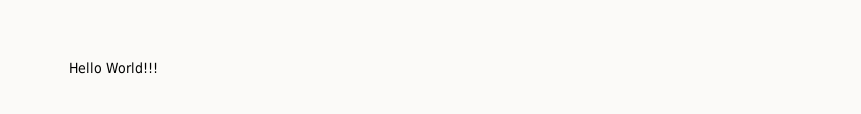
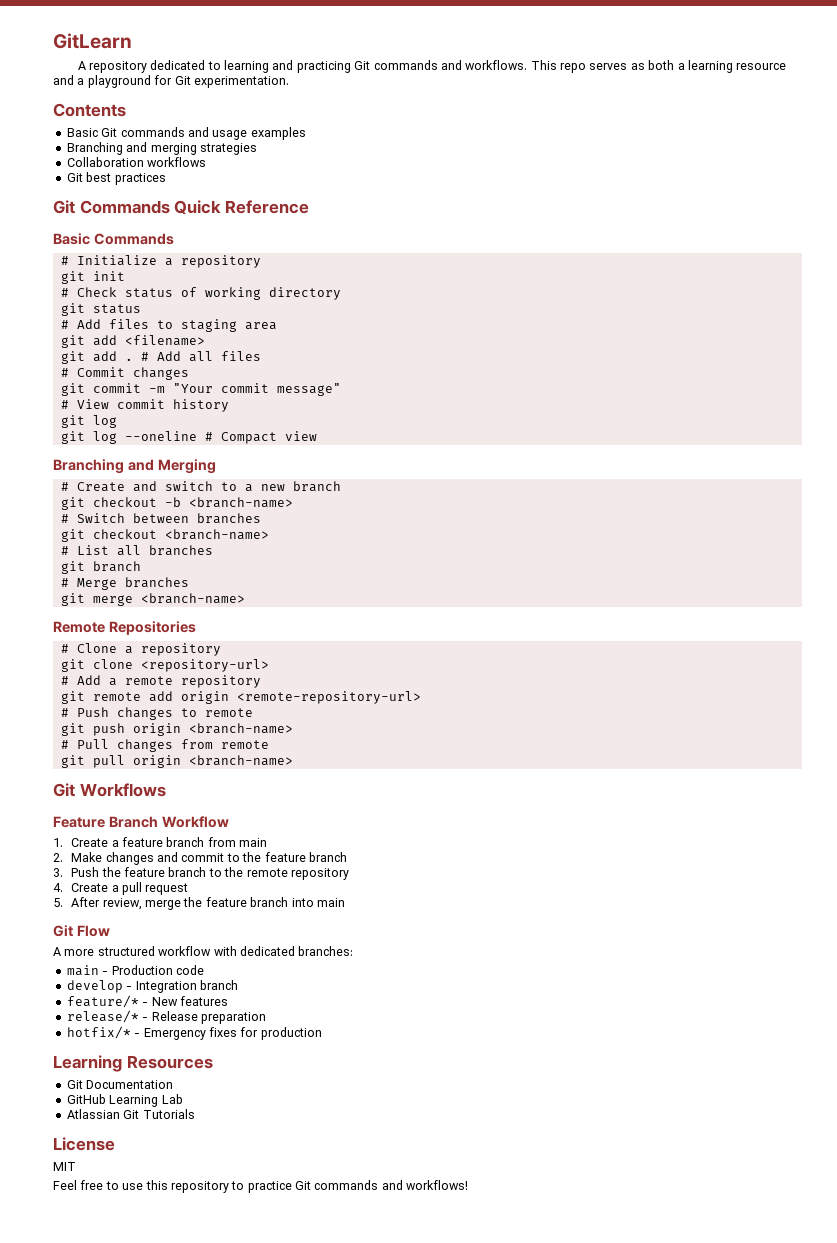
- Hello World!!!
+ GitLearn
+ A repository dedicated to learning and practicing Git commands and workflows. This repo serves as both a learning resource and a playground for Git experimentation.
+ Contents
+ Basic Git commands and usage examples
+ Branching and merging strategies
+ Collaboration workflows
+ Git best practices
+ Git Commands Quick Reference
+ Basic Commands
+ # Initialize a repository
+ git init
+ # Check status of working directory
+ git status
+ # Add files to staging area
+ git add <filename>
+ git add . # Add all files
+ # Commit changes
+ git commit -m "Your commit message"
+ # View commit history
+ git log
+ git log --oneline # Compact view
+ Branching and Merging
+ # Create and switch to a new branch
+ git checkout -b <branch-name>
+ # Switch between branches
+ git checkout <branch-name>
+ # List all branches
+ git branch
+ # Merge branches
+ git merge <branch-name>
+ Remote Repositories
+ # Clone a repository
+ git clone <repository-url>
+ # Add a remote repository
+ git remote add origin <remote-repository-url>
+ # Push changes to remote
+ git push origin <branch-name>
+ # Pull changes from remote
+ git pull origin <branch-name>
+ Git Workflows
+ Feature Branch Workflow
+ 1. Create a feature branch from main
+ 2. Make changes and commit to the feature branch
+ 3. Push the feature branch to the remote repository
+ 4. Create a pull request
+ 5. After review, merge the feature branch into main
+ Git Flow
+ A more structured workflow with dedicated branches:
+ main - Production code
+ develop - Integration branch
+ feature/* - New features
+ release/* - Release preparation
+ hotfix/* - Emergency fixes for production
+ Learning Resources
+ Git Documentation
+ GitHub Learning Lab
+ Atlassian Git Tutorials
+ License
+ MIT
+ Feel free to use this repository to practice Git commands and workflows!

